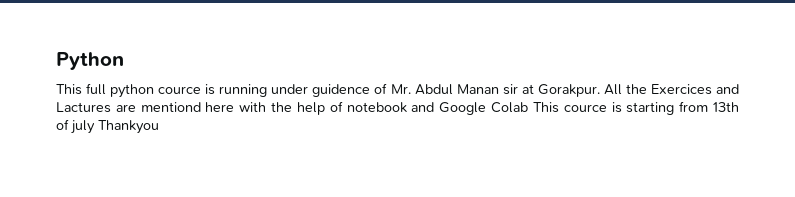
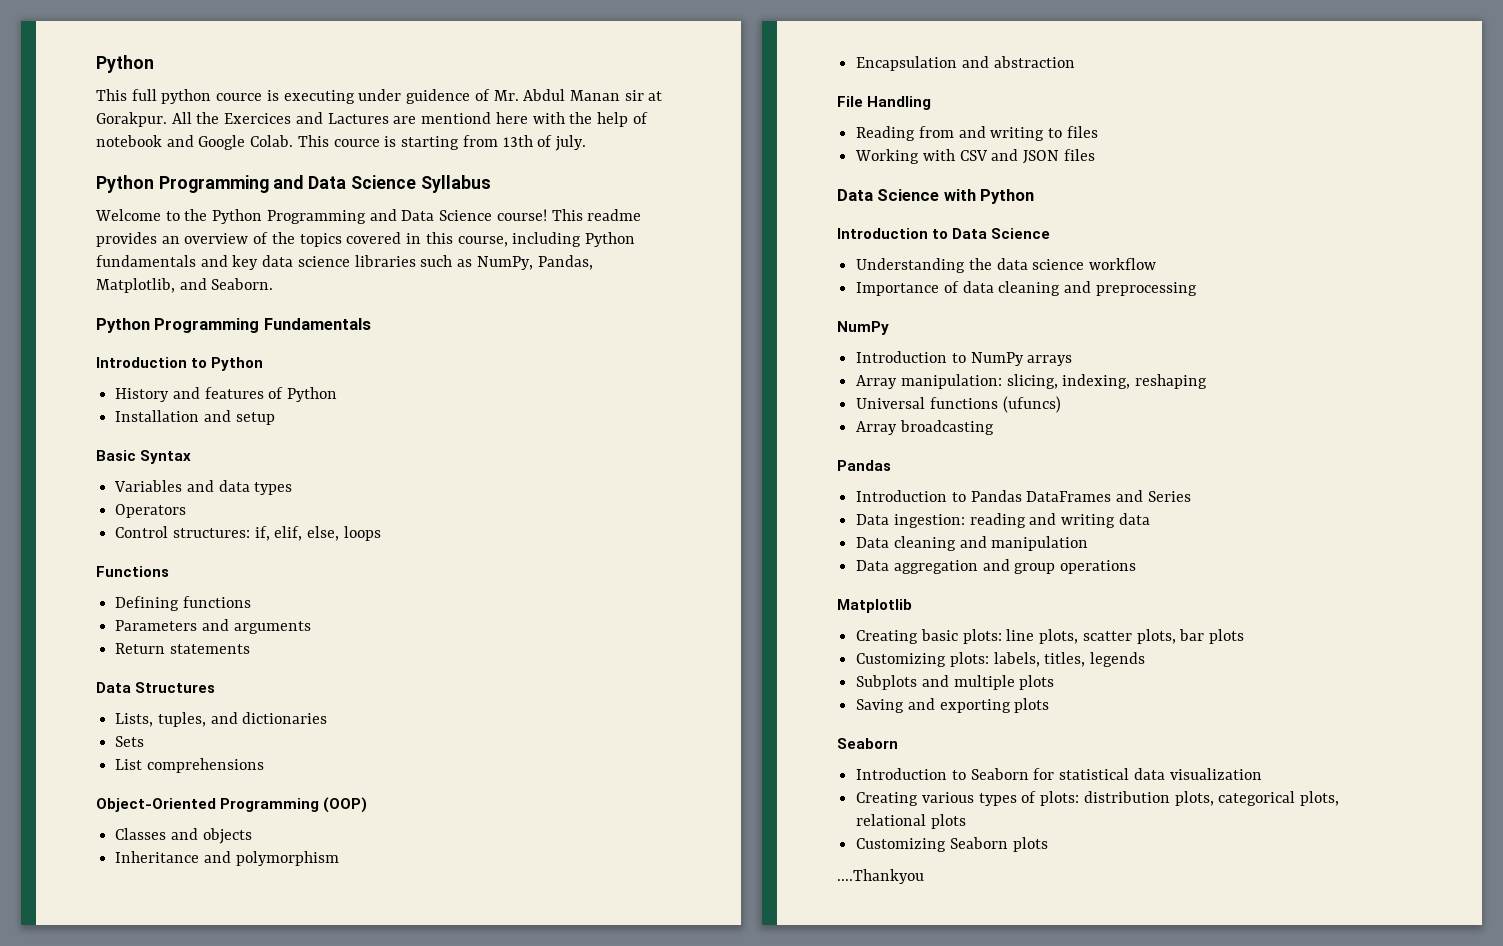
- This full python cource is running under guidence of Mr. Abdul Manan sir at Gorakpur.
+ This full python cource is executing under guidence of Mr. Abdul Manan sir at Gorakpur.
- All the Exercices and Lactures are mentiond here with the help of notebook and Google Colab This cource is starting from 13th of july Thankyou
+ All the Exercices and Lactures are mentiond here with the help of notebook and Google Colab. This cource is starting from 13th of july.
+ Python Programming and Data Science Syllabus
+ Welcome to the Python Programming and Data Science course! This readme provides an overview of the topics covered in this course, including Python fundamentals and key data science libraries such as NumPy, Pandas, Matplotlib, and Seaborn.
+ Python Programming Fundamentals
+ Introduction to Python
+ History and features of Python
+ Installation and setup
+ Basic Syntax
+ Variables and data types
+ Operators
+ Control structures: if, elif, else, loops
+ Functions
+ Defining functions
+ Parameters and arguments
+ Return statements
+ Data Structures
+ Lists, tuples, and dictionaries
+ Sets
+ List comprehensions
+ Object-Oriented Programming (OOP)
+ Classes and objects
+ Inheritance and polymorphism
+ Encapsulation and abstraction
+ File Handling
+ Reading from and writing to files
+ Working with CSV and JSON files
+ Data Science with Python
+ Introduction to Data Science
+ Understanding the data science workflow
+ Importance of data cleaning and preprocessing
+ NumPy
+ Introduction to NumPy arrays
+ Array manipulation: slicing, indexing, reshaping
+ Universal functions (ufuncs)
+ Array broadcasting
+ Pandas
+ Introduction to Pandas DataFrames and Series
+ Data ingestion: reading and writing data
+ Data cleaning and manipulation
+ Data aggregation and group operations
+ Matplotlib
+ Creating basic plots: line plots, scatter plots, bar plots
+ Customizing plots: labels, titles, legends
+ Subplots and multiple plots
+ Saving and exporting plots
+ Seaborn
+ Introduction to Seaborn for statistical data visualization
+ Creating various types of plots: distribution plots, categorical plots, relational plots
+ Customizing Seaborn plots
+ ....Thankyou

